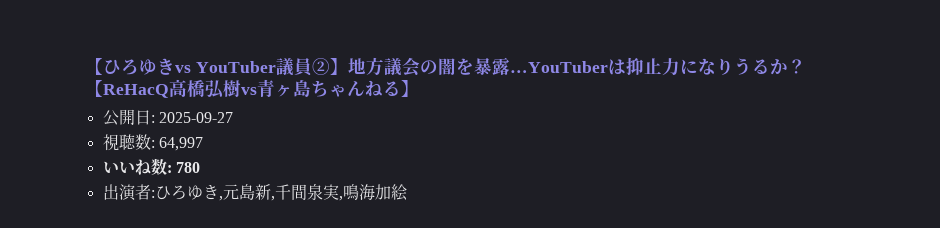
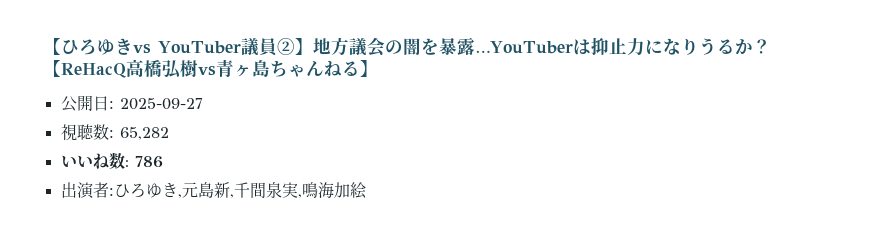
- 視聴数: 64,997
+ 視聴数: 65,282
- いいね数: 780
+ いいね数: 786

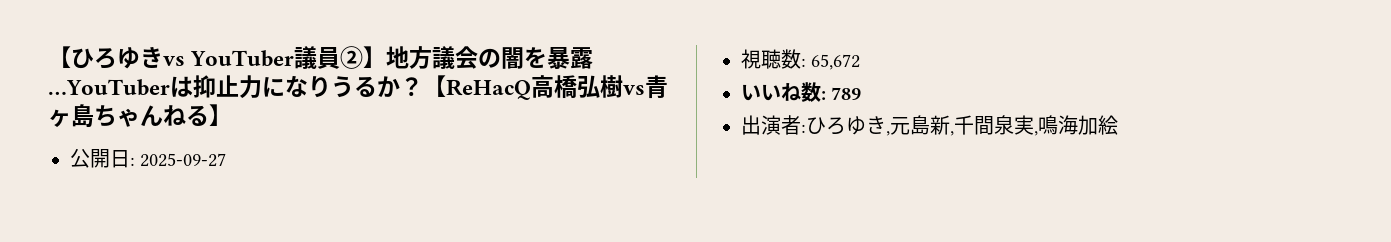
- 視聴数: 65,282
+ 視聴数: 65,672
- いいね数: 786
+ いいね数: 789

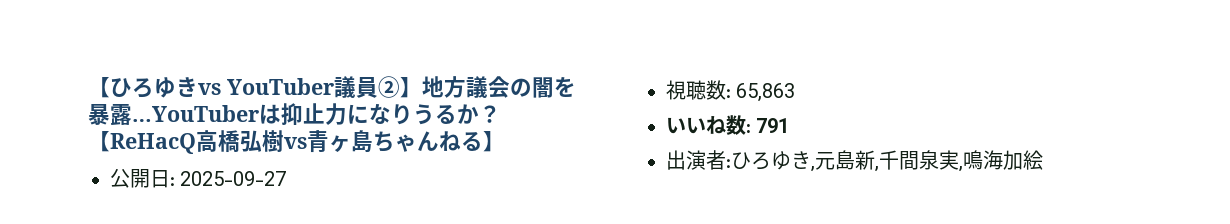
- 視聴数: 65,672
+ 視聴数: 65,863
- いいね数: 789
+ いいね数: 791

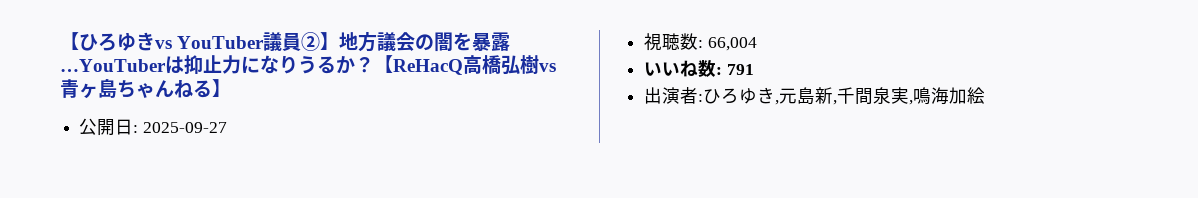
- 視聴数: 65,863
+ 視聴数: 66,004

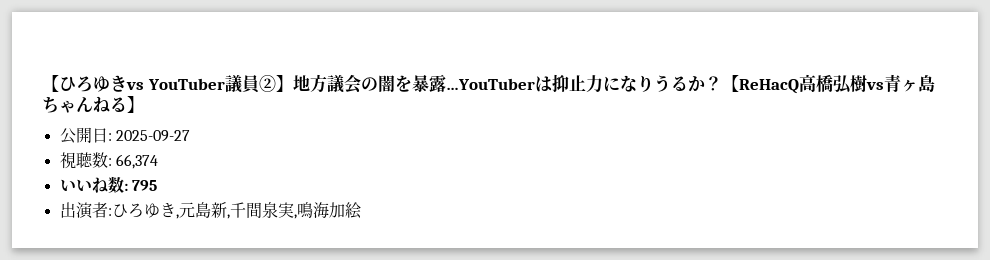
- 視聴数: 66,004
+ 視聴数: 66,374
- いいね数: 791
+ いいね数: 795

